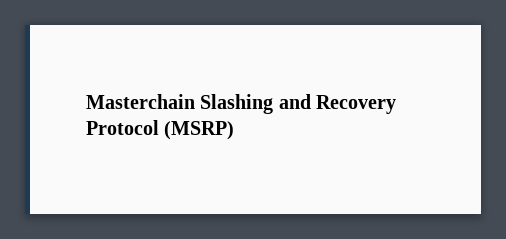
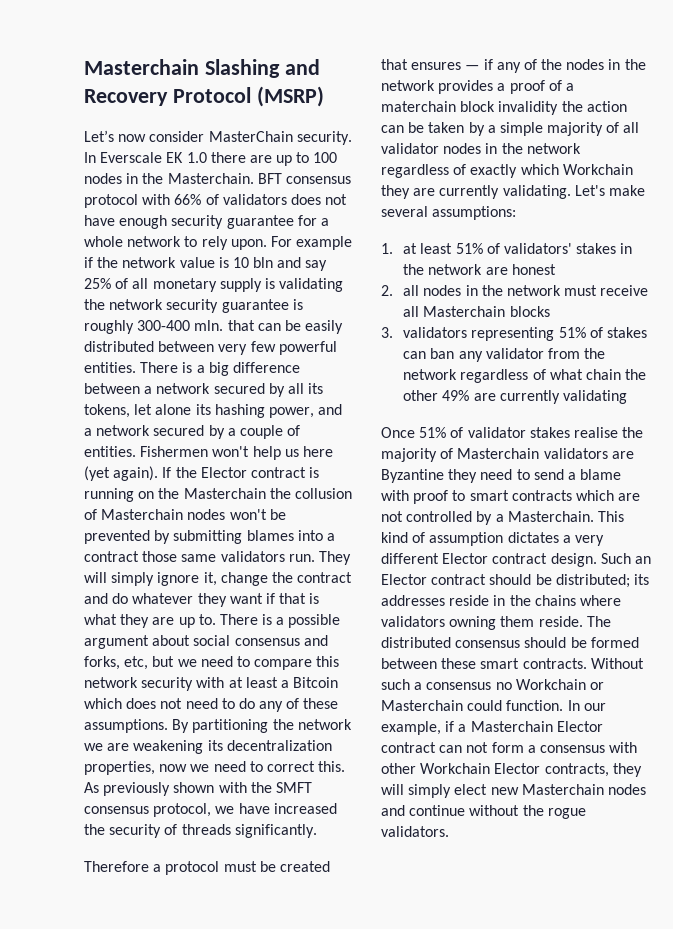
+ Let’s now consider MasterChain security. In Everscale EK 1.0 there are up to 100 nodes in the Masterchain. BFT consensus protocol with 66% of validators does not have enough security guarantee for a whole network to rely upon. For example if the network value is 10 bln and say 25% of all monetary supply is validating the network security guarantee is roughly 300-400 mln. that can be easily distributed between very few powerful entities. There is a big difference between a network secured by all its tokens, let alone its hashing power, and a network secured by a couple of entities. Fishermen won't help us here (yet again). If the Elector contract is running on the Masterchain the collusion of Masterchain nodes won't be prevented by submitting blames into a contract those same validators run. They will simply ignore it, change the contract and do whatever they want if that is what they are up to. There is a possible argument about social consensus and forks, etc, but we need to compare this network security with at least a Bitcoin which does not need to do any of these assumptions. By partitioning the network we are weakening its decentralization properties, now we need to correct this. As previously shown with the SMFT consensus protocol, we have increased the security of threads significantly.
+ Therefore a protocol must be created that ensures — if any of the nodes in the network provides a proof of a materchain block invalidity the action can be taken by a simple majority of all validator nodes in the network regardless of exactly which Workchain they are currently validating. Let's make several assumptions:
+ 1. at least 51% of validators' stakes in the network are honest
+ 2. all nodes in the network must receive all Masterchain blocks
+ 3. validators representing 51% of stakes can ban any validator from the network regardless of what chain the other 49% are currently validating
+ Once 51% of validator stakes realise the majority of Masterchain validators are Byzantine they need to send a blame with proof to smart contracts which are not controlled by a Masterchain. This kind of assumption dictates a very different Elector contract design. Such an Elector contract should be distributed; its addresses reside in the chains where validators owning them reside. The distributed consensus should be formed between these smart contracts. Without such a consensus no Workchain or Masterchain could function. In our example, if a Masterchain Elector contract can not form a consensus with other Workchain Elector contracts, they will simply elect new Masterchain nodes and continue without the rogue validators.

